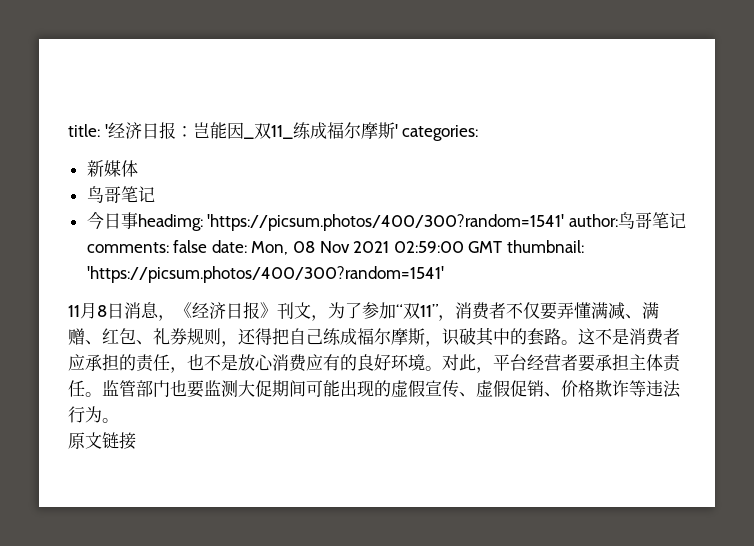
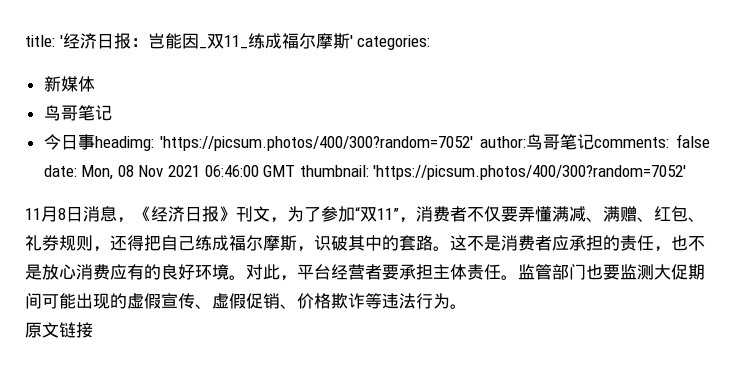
- 今日事headimg: 'https://picsum.photos/400/300?random=1541' author:鸟哥笔记comments: false date: Mon, 08 Nov 2021 02:59:00 GMT thumbnail: 'https://picsum.photos/400/300?random=1541'
+ 今日事headimg: 'https://picsum.photos/400/300?random=7052' author:鸟哥笔记comments: false date: Mon, 08 Nov 2021 06:46:00 GMT thumbnail: 'https://picsum.photos/400/300?random=7052'

